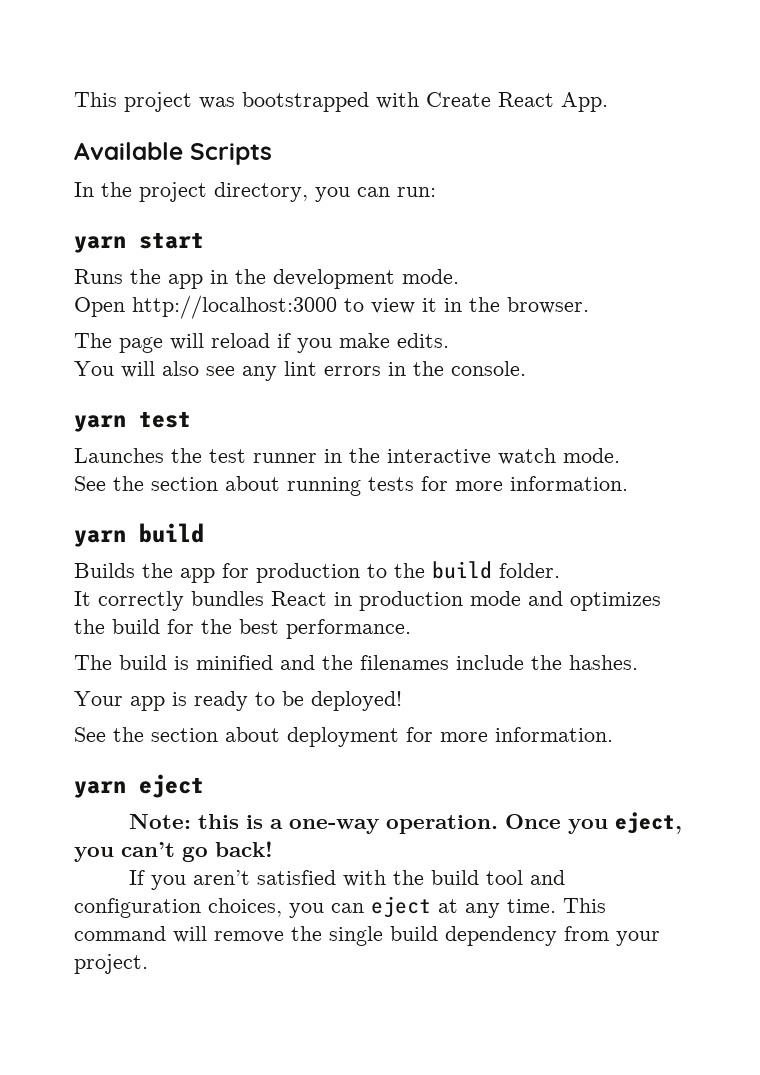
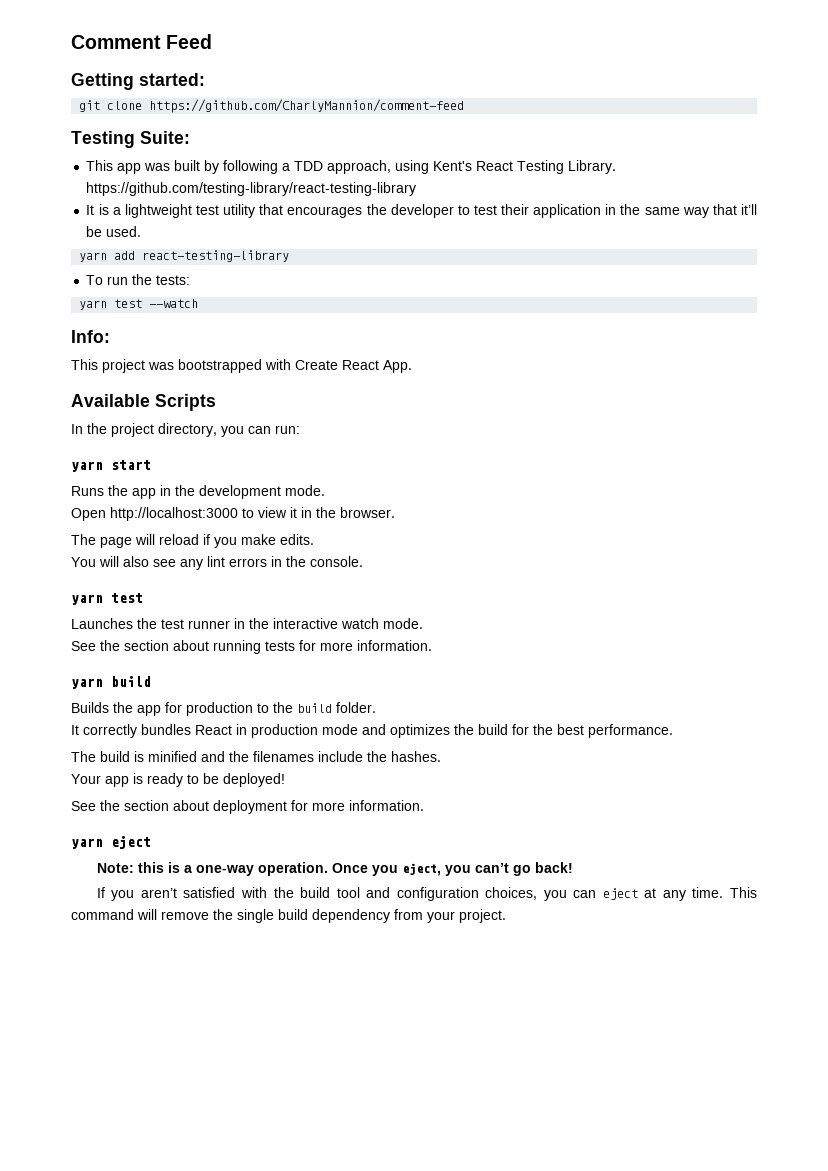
+ Comment Feed
+ Getting started:
+ git clone https://github.com/CharlyMannion/comment-feed
+ Testing Suite:
+ This app was built by following a TDD approach, using Kent's React Testing Library. https://github.com/testing-library/react-testing-library
+ It is a lightweight test utility that encourages the developer to test their application in the same way that it’ll be used.
+ yarn add react-testing-library
+ To run the tests:
+ yarn test --watch
+ Info:

